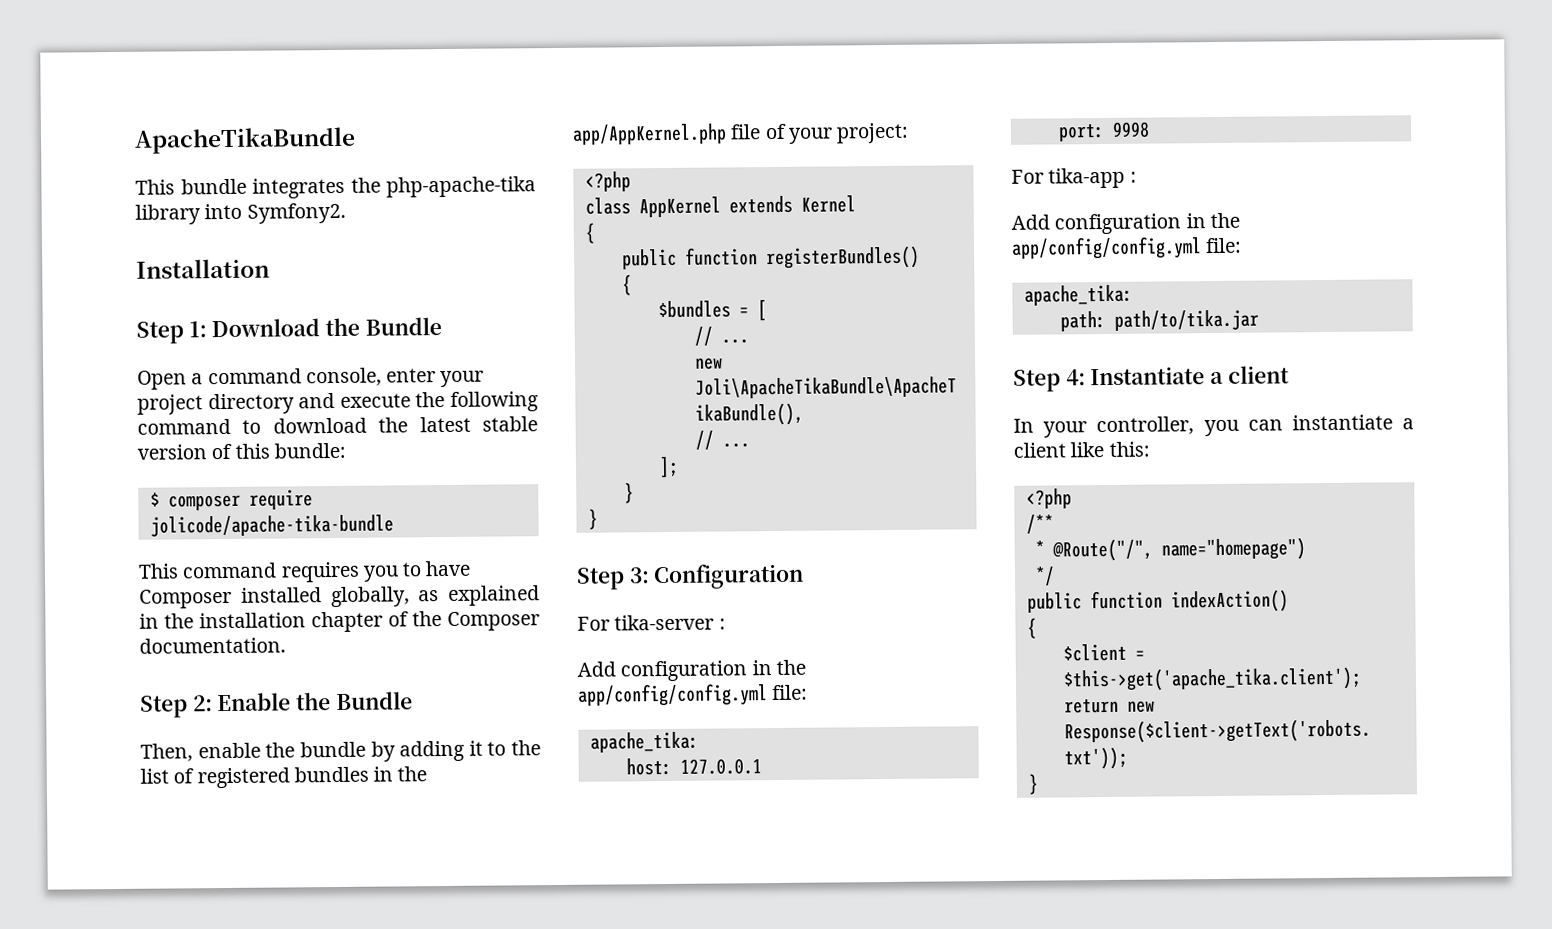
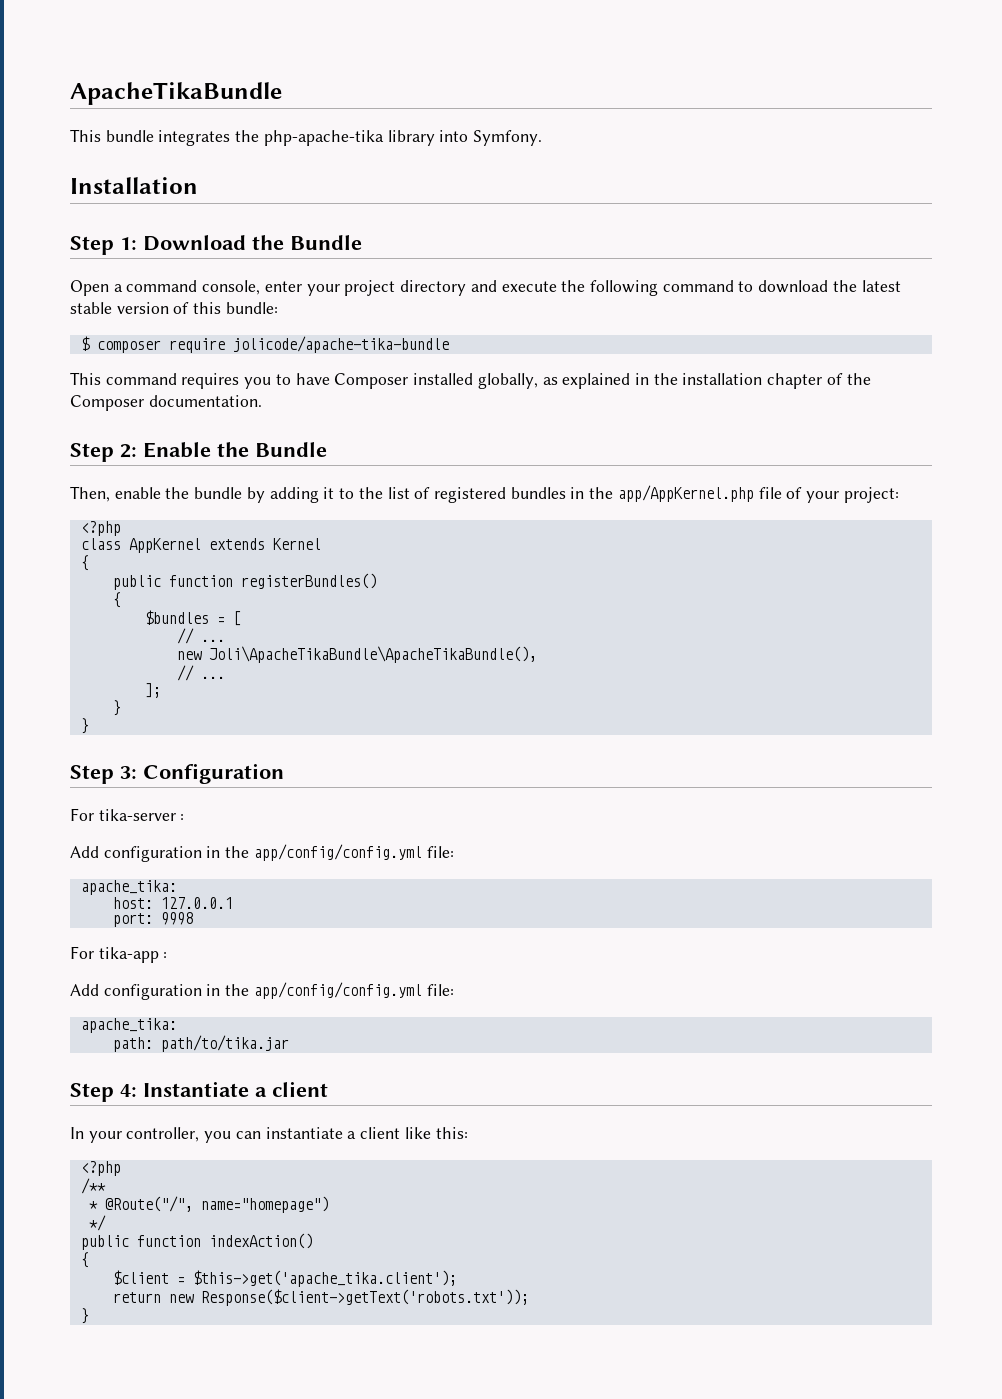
- This bundle integrates the php-apache-tika library into Symfony2.
+ This bundle integrates the php-apache-tika library into Symfony.

